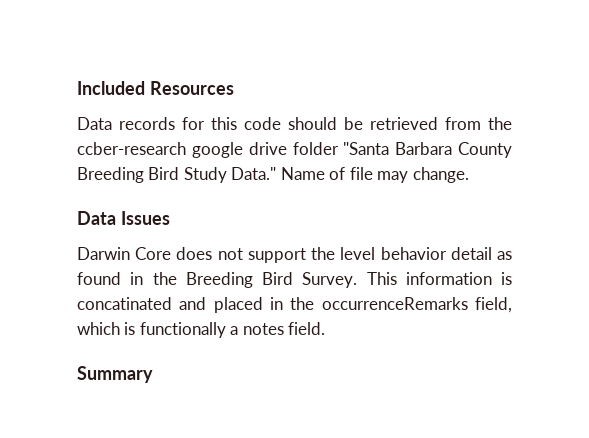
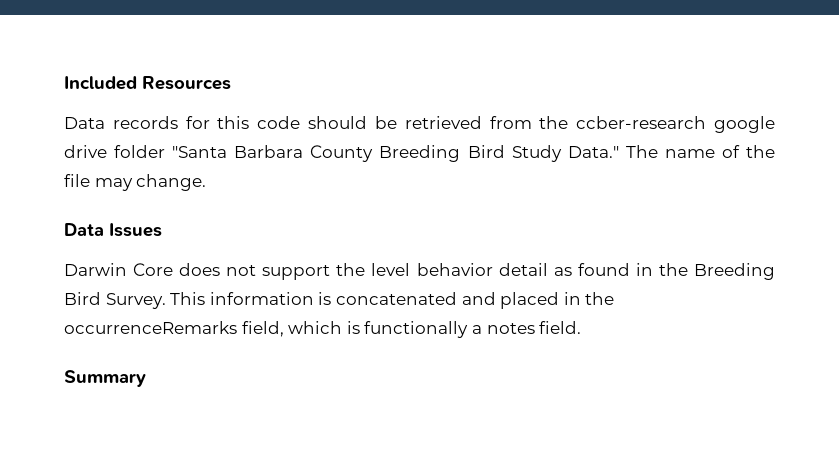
- Name of file may change.
+ The name of the file may change.
- This information is concatinated and placed in the occurrenceRemarks field, which is functionally a notes field.
+ This information is concatenated and placed in the occurrenceRemarks field, which is functionally a notes field.

